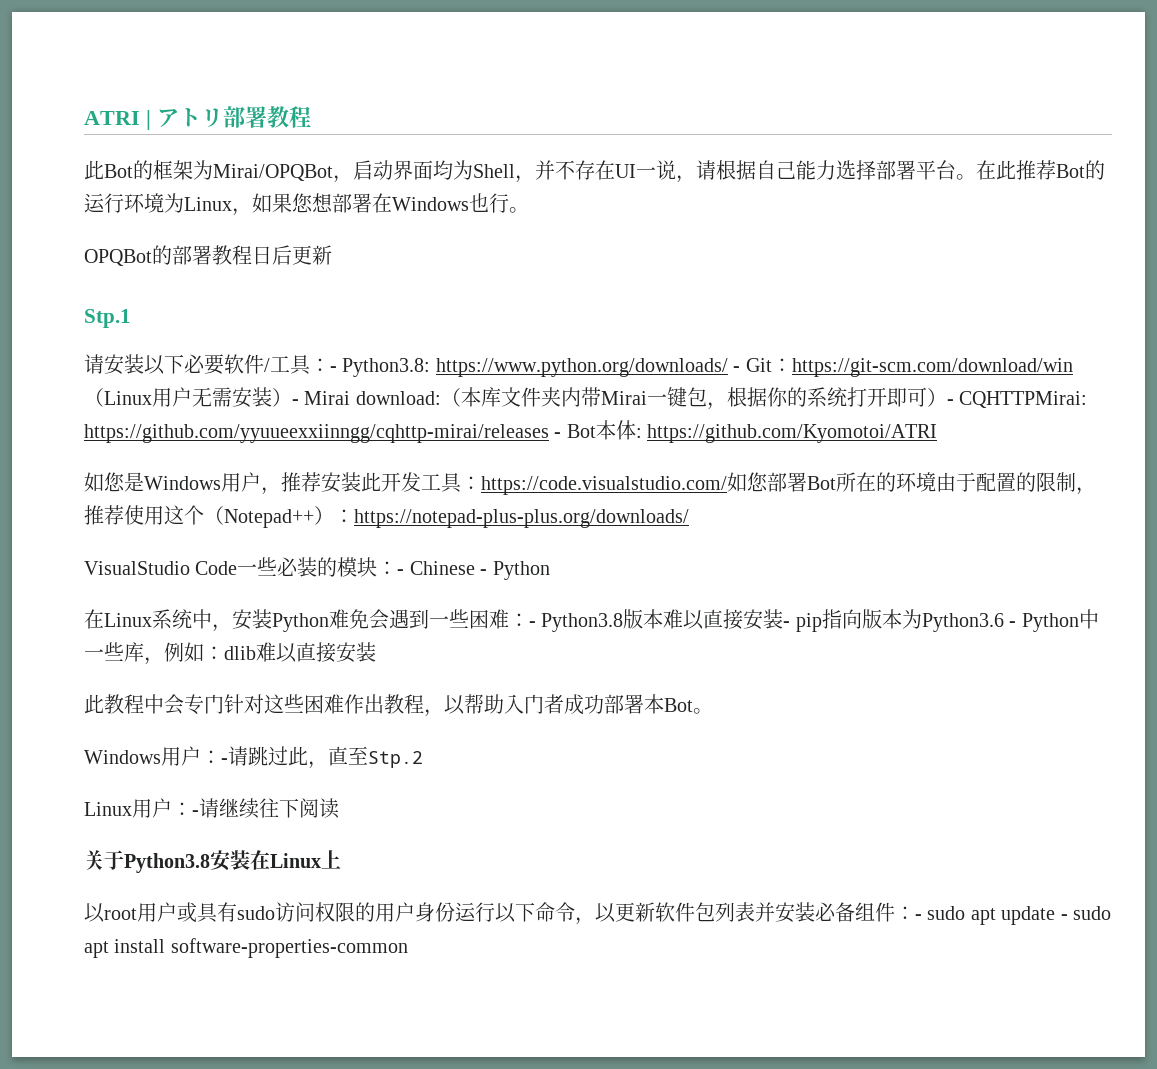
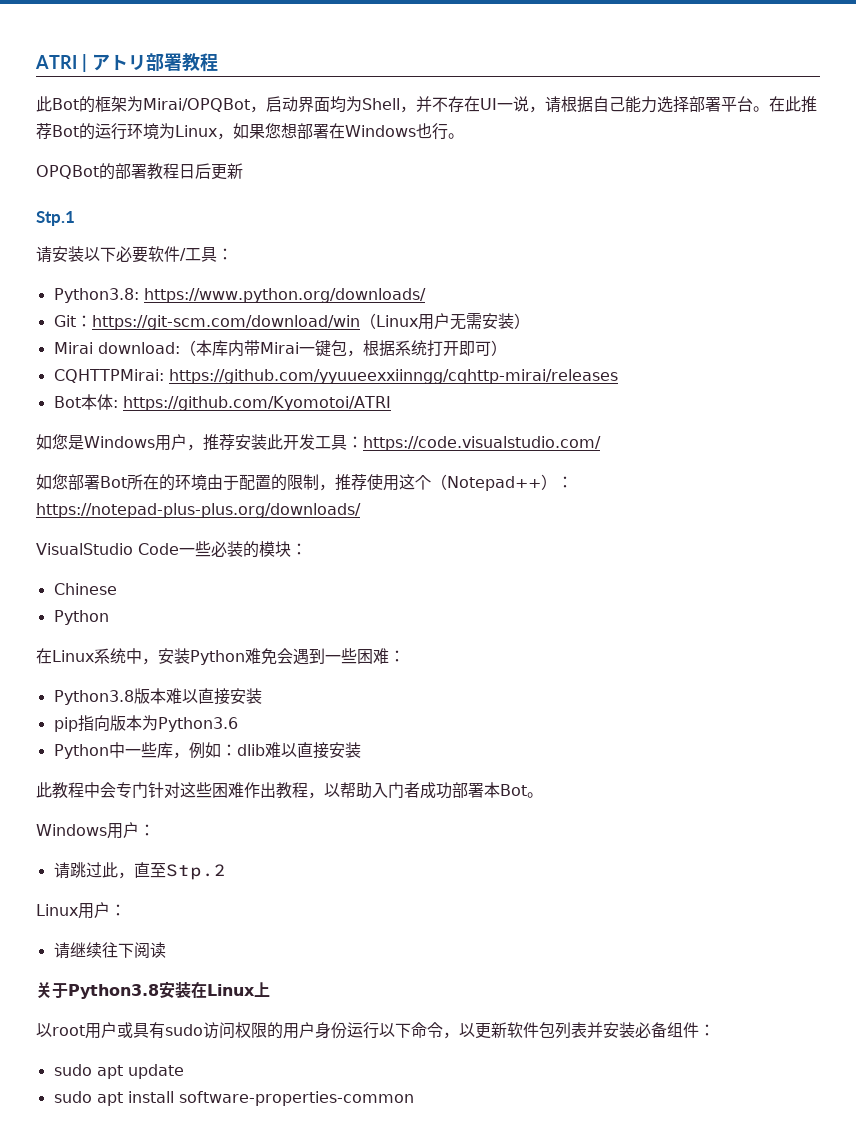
- 请安装以下必要软件/工具：- Python3.8: https://www.python.org/downloads/ - Git：https://git-scm.com/download/win（Linux用户无需安装）- Mirai download:（本库文件夹内带Mirai一键包，根据你的系统打开即可）- CQHTTPMirai: https://github.com/yyuueexxiinngg/cqhttp-mirai/releases - Bot本体: https://github.com/Kyomotoi/ATRI
+ 请安装以下必要软件/工具：
+ Python3.8: https://www.python.org/downloads/
+ Git：https://git-scm.com/download/win（Linux用户无需安装）
+ Mirai download:（本库内带Mirai一键包，根据系统打开即可）
+ CQHTTPMirai: https://github.com/yyuueexxiinngg/cqhttp-mirai/releases
+ Bot本体: https://github.com/Kyomotoi/ATRI
- 如您是Windows用户，推荐安装此开发工具：https://code.visualstudio.com/如您部署Bot所在的环境由于配置的限制，推荐使用这个（Notepad++）：https://notepad-plus-plus.org/downloads/
+ 如您是Windows用户，推荐安装此开发工具：https://code.visualstudio.com/
+ 如您部署Bot所在的环境由于配置的限制，推荐使用这个（Notepad++）：https://notepad-plus-plus.org/downloads/
- VisualStudio Code一些必装的模块：- Chinese - Python
+ VisualStudio Code一些必装的模块：
+ Chinese
+ Python
- 在Linux系统中，安装Python难免会遇到一些困难：- Python3.8版本难以直接安装- pip指向版本为Python3.6 - Python中一些库，例如：dlib难以直接安装
+ 在Linux系统中，安装Python难免会遇到一些困难：
+ Python3.8版本难以直接安装
+ pip指向版本为Python3.6
+ Python中一些库，例如：dlib难以直接安装
- Windows用户：-请跳过此，直至Stp.2
+ Windows用户：
+ 请跳过此，直至Stp.2
- Linux用户：-请继续往下阅读
+ Linux用户：
+ 请继续往下阅读
- 以root用户或具有sudo访问权限的用户身份运行以下命令，以更新软件包列表并安装必备组件：- sudo apt update - sudo apt install software-properties-common
+ 以root用户或具有sudo访问权限的用户身份运行以下命令，以更新软件包列表并安装必备组件：
+ sudo apt update
+ sudo apt install software-properties-common

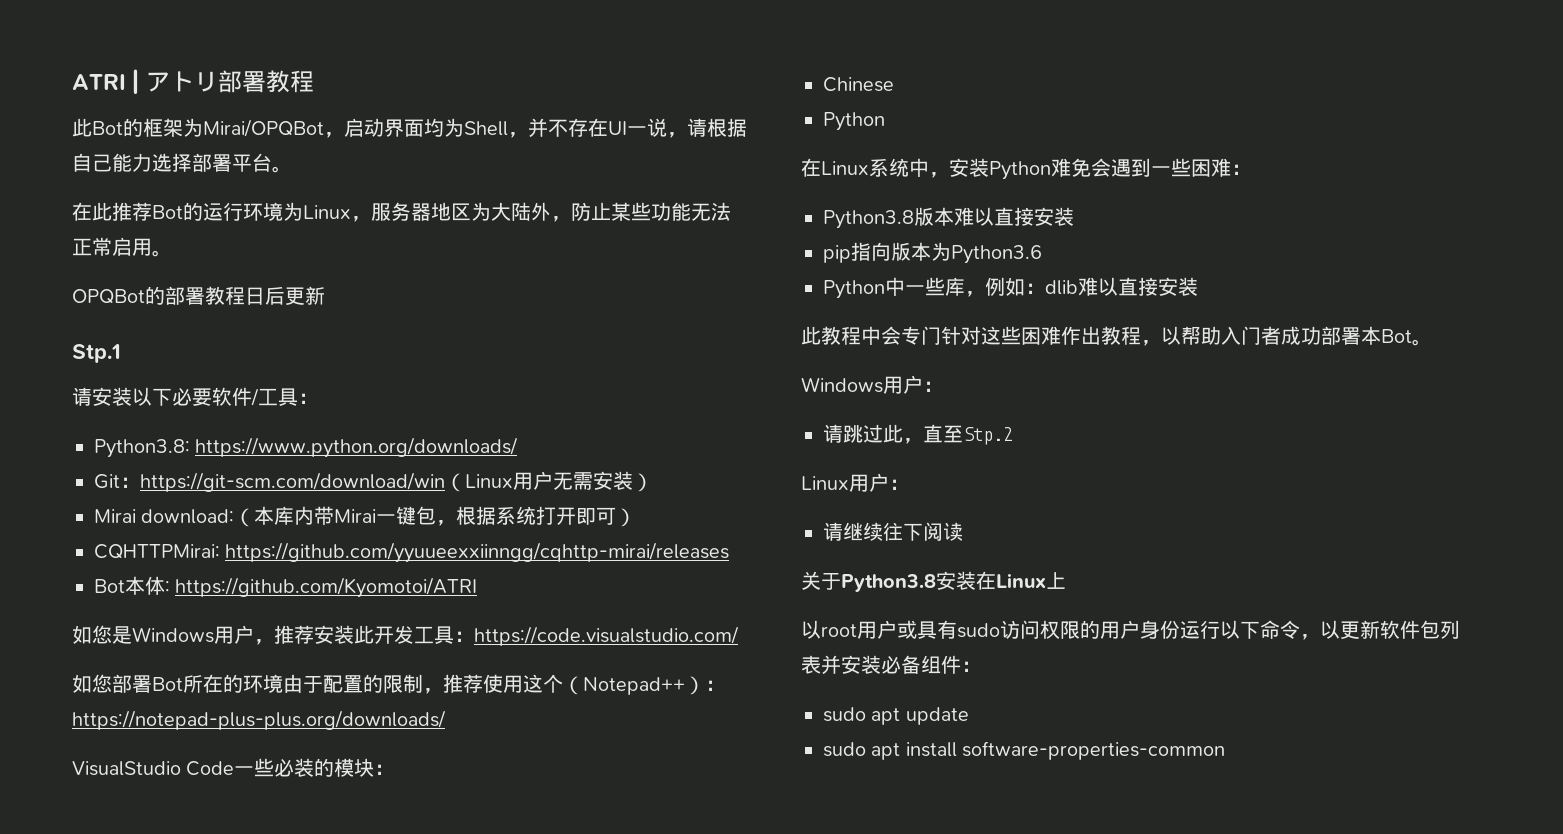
- 此Bot的框架为Mirai/OPQBot，启动界面均为Shell，并不存在UI一说，请根据自己能力选择部署平台。在此推荐Bot的运行环境为Linux，如果您想部署在Windows也行。
+ 此Bot的框架为Mirai/OPQBot，启动界面均为Shell，并不存在UI一说，请根据自己能力选择部署平台。
+ 在此推荐Bot的运行环境为Linux，服务器地区为大陆外，防止某些功能无法正常启用。

